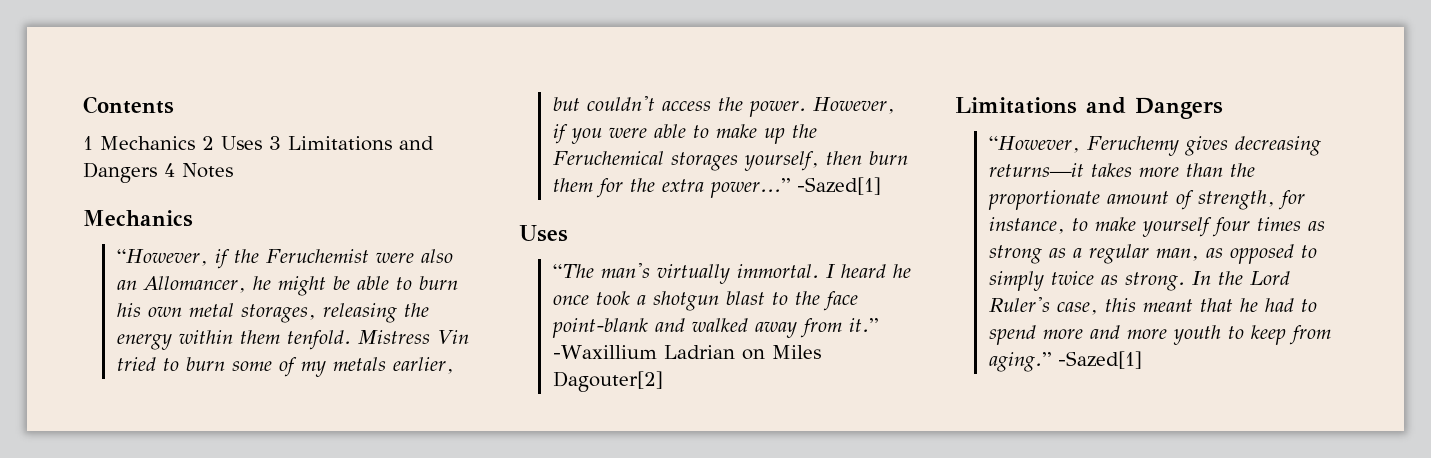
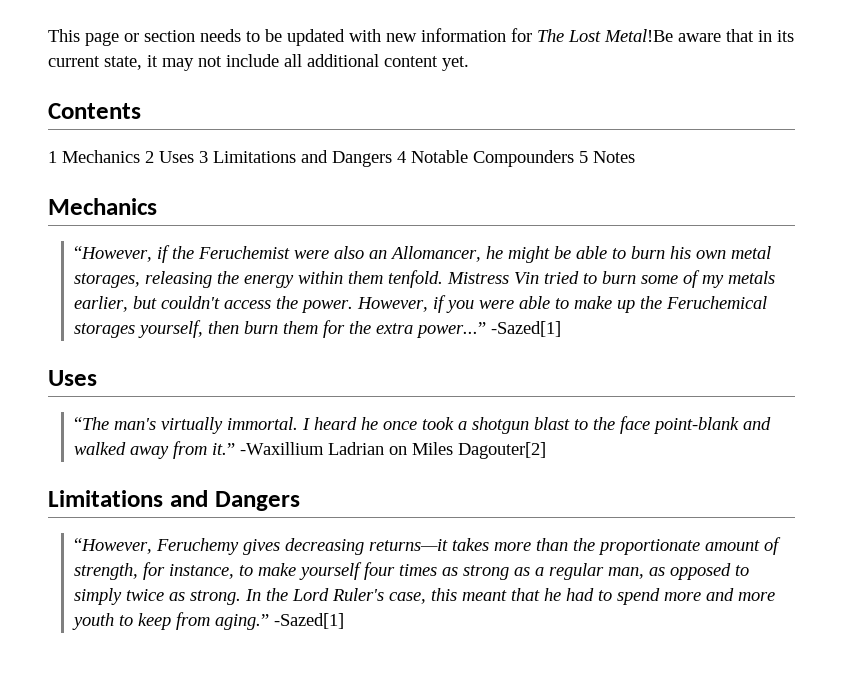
+ This page or section needs to be updated with new information for The Lost Metal!Be aware that in its current state, it may not include all additional content yet.
- 1 Mechanics 2 Uses 3 Limitations and Dangers 4 Notes
+ 1 Mechanics 2 Uses 3 Limitations and Dangers 4 Notable Compounders 5 Notes

